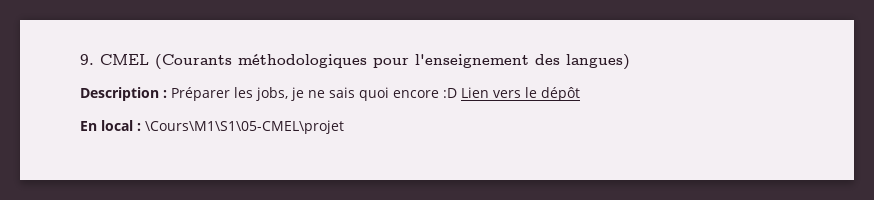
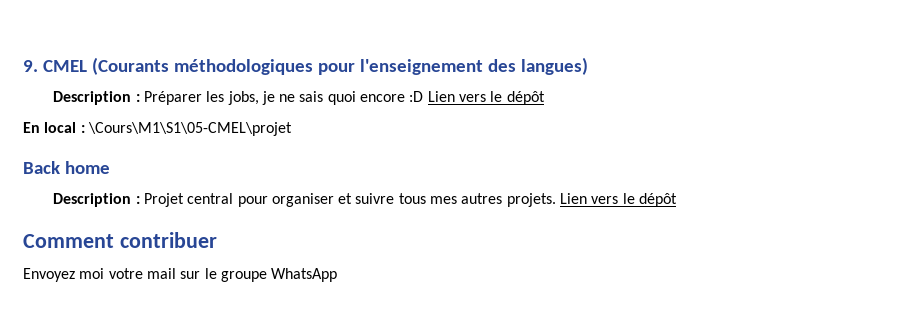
+ Back home
+ Description : Projet central pour organiser et suivre tous mes autres projets. Lien vers le dépôt
+ Comment contribuer
+ Envoyez moi votre mail sur le groupe WhatsApp

